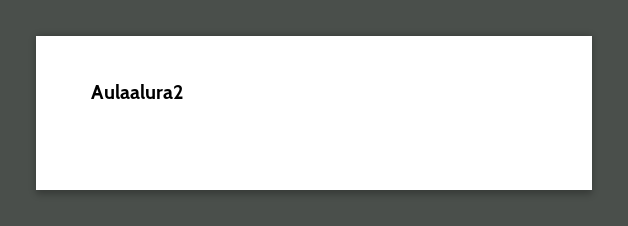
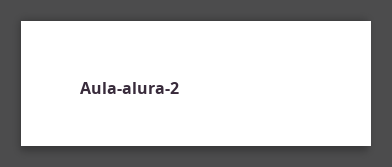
- Aulaalura2
+ Aula-alura-2

